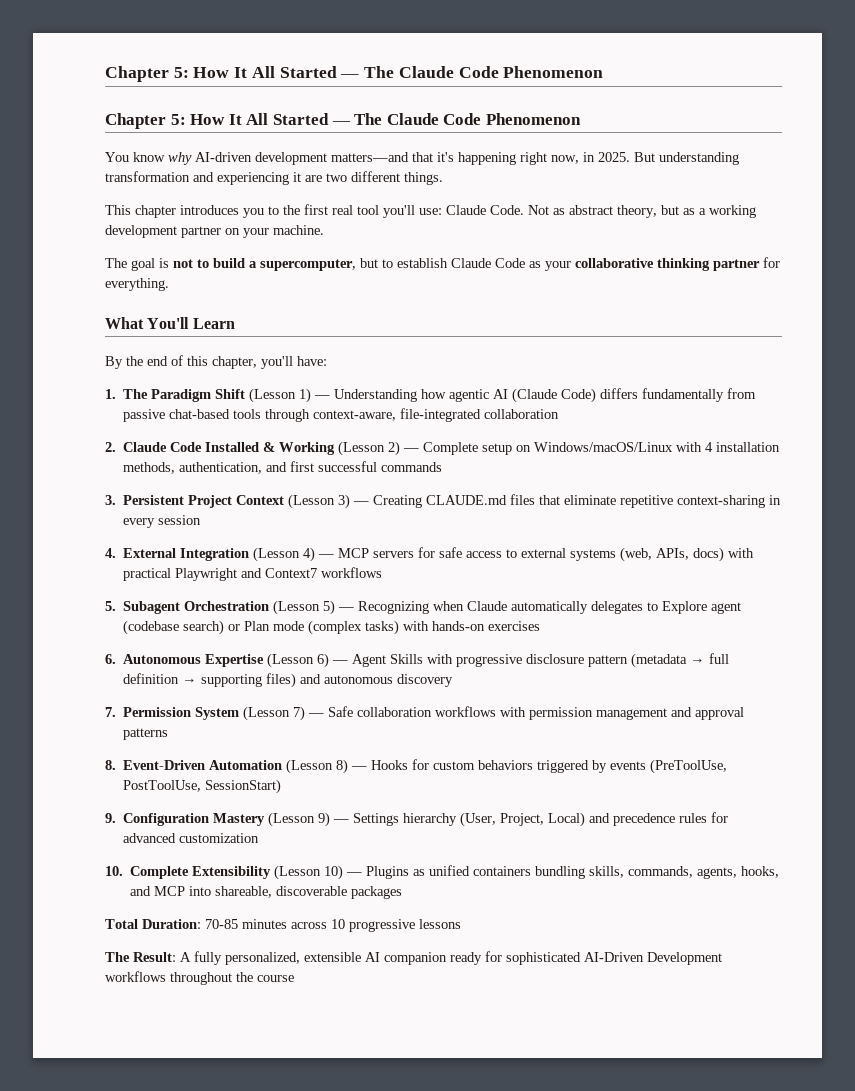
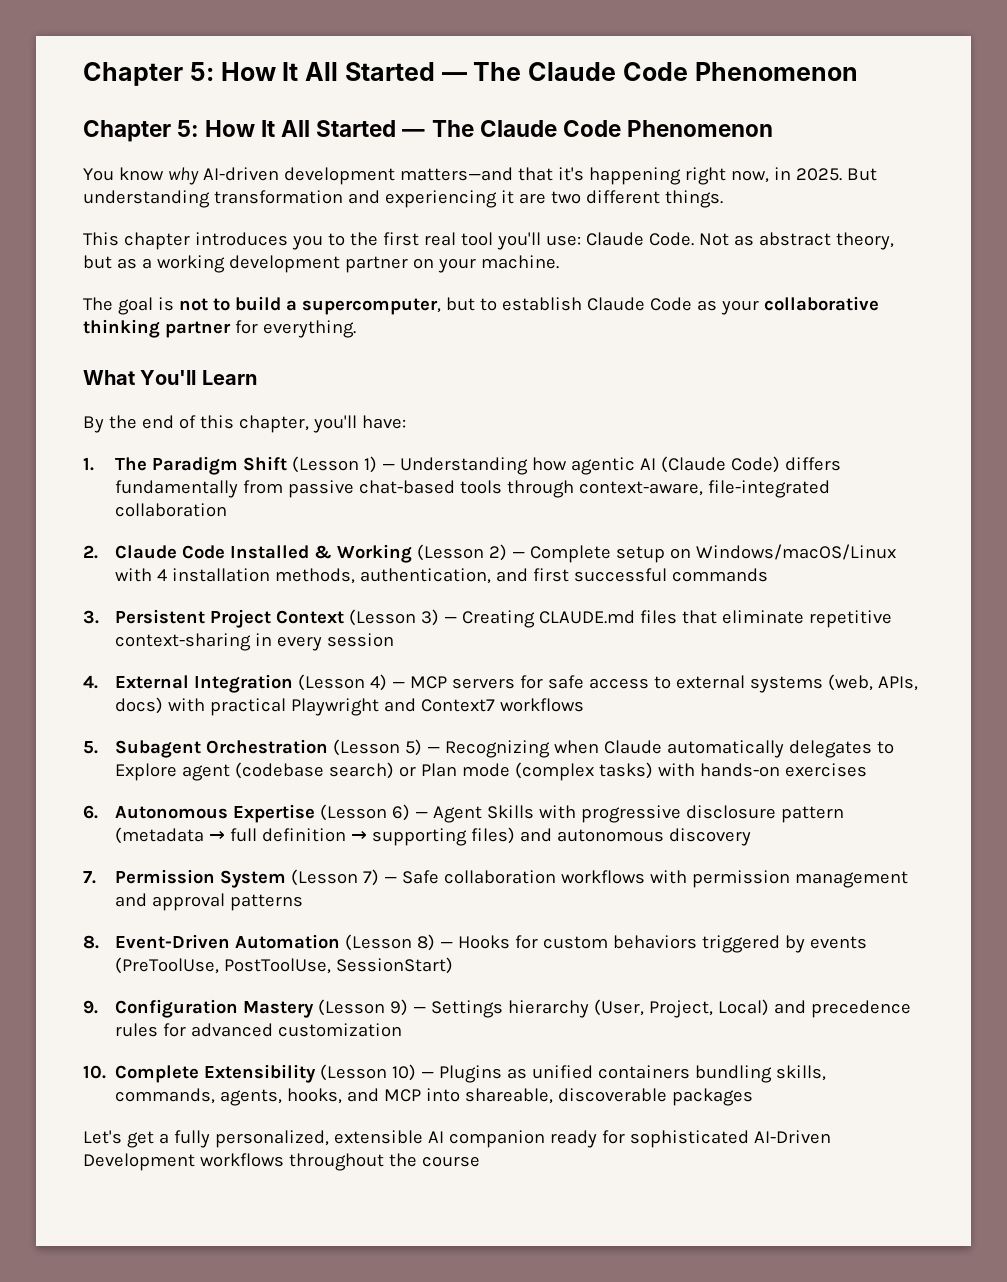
- Total Duration: 70-85 minutes across 10 progressive lessons
- The Result: A fully personalized, extensible AI companion ready for sophisticated AI-Driven Development workflows throughout the course
+ Let's get a fully personalized, extensible AI companion ready for sophisticated AI-Driven Development workflows throughout the course

